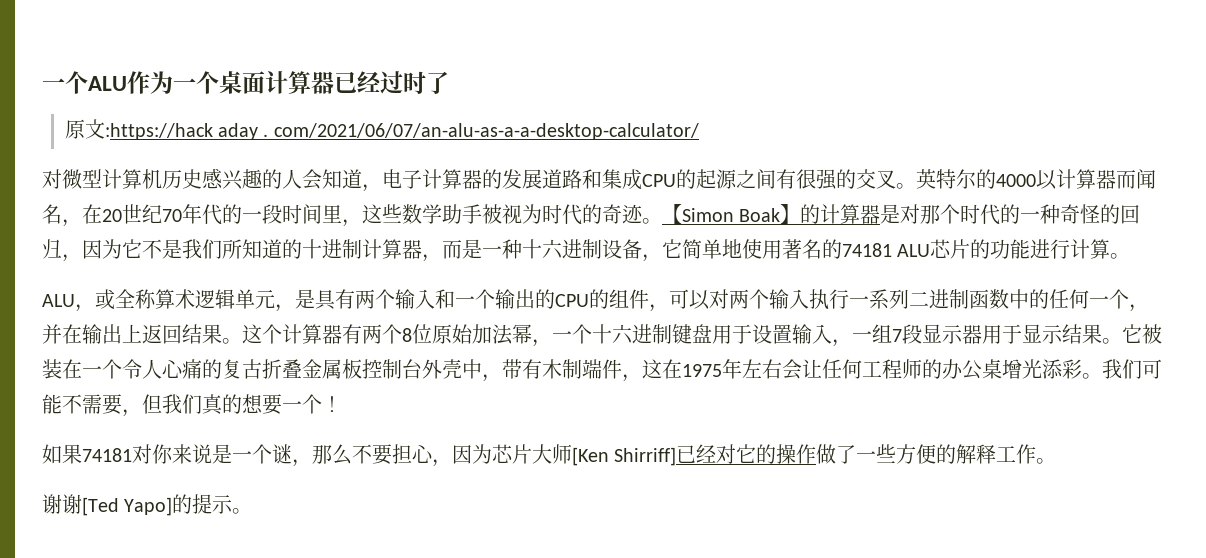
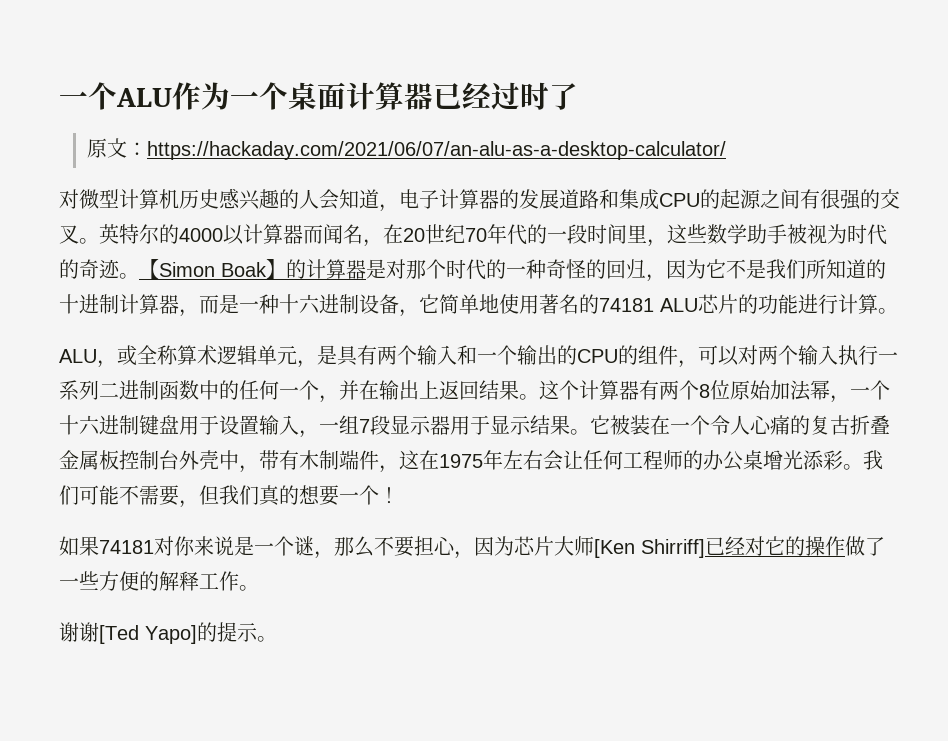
- 原文:https://hack aday . com/2021/06/07/an-alu-as-a-a-desktop-calculator/
+ 原文：https://hackaday.com/2021/06/07/an-alu-as-a-desktop-calculator/

